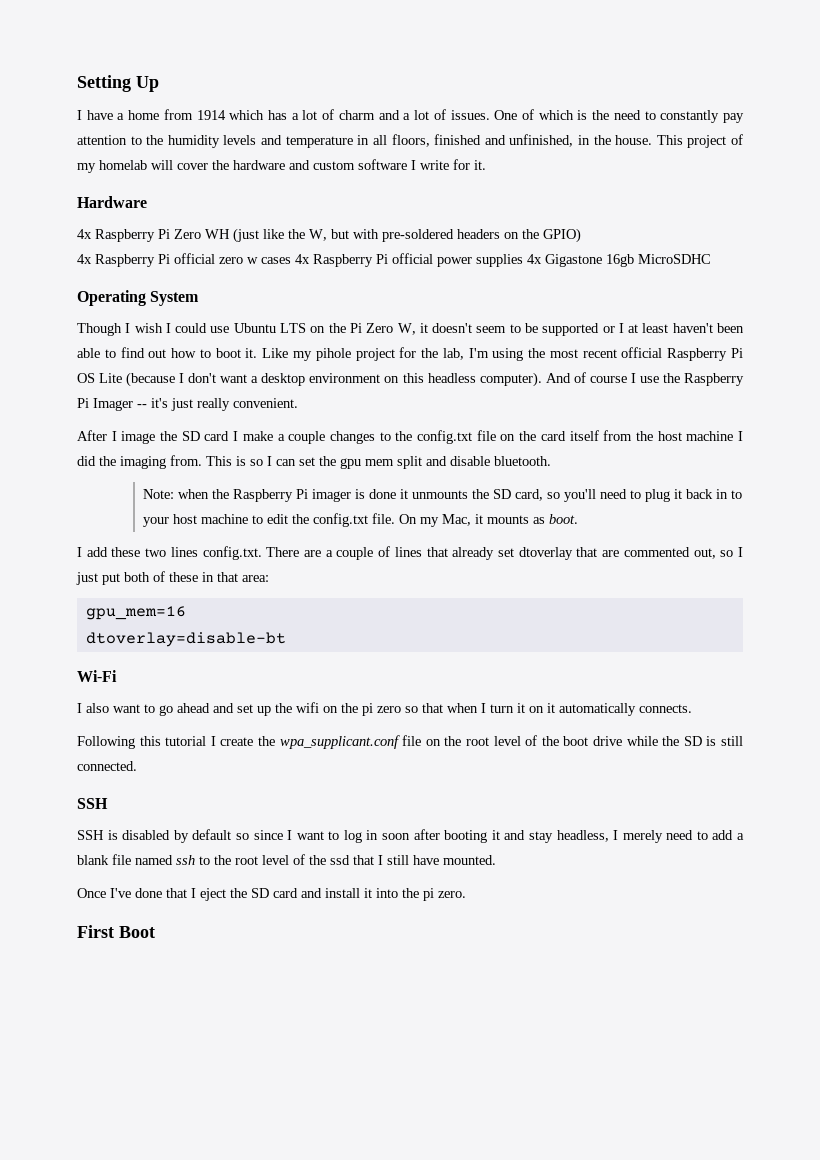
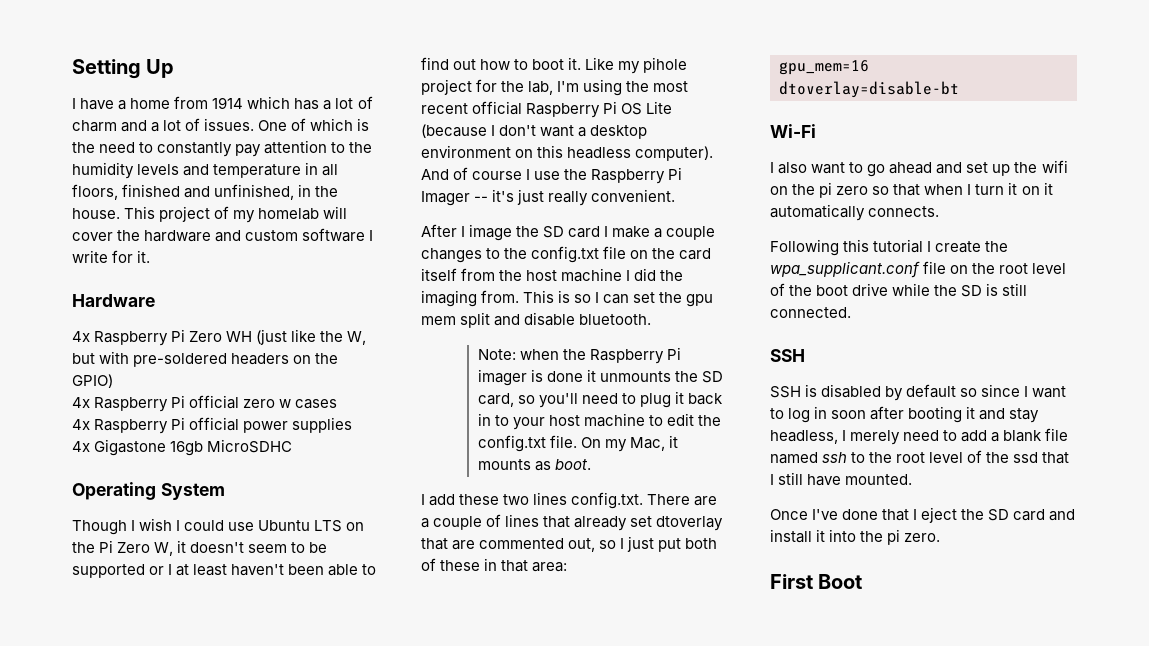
- 4x Raspberry Pi official zero w cases 4x Raspberry Pi official power supplies 4x Gigastone 16gb MicroSDHC
+ 4x Raspberry Pi official zero w cases
+ 4x Raspberry Pi official power supplies
+ 4x Gigastone 16gb MicroSDHC

